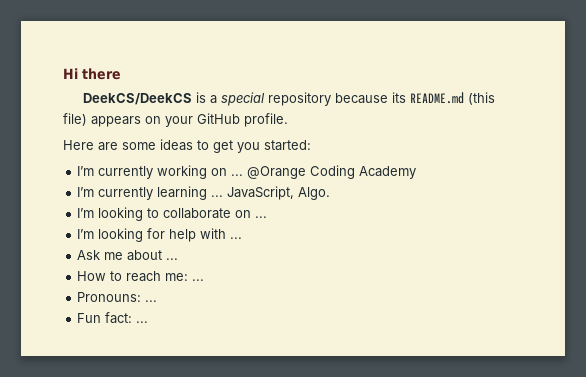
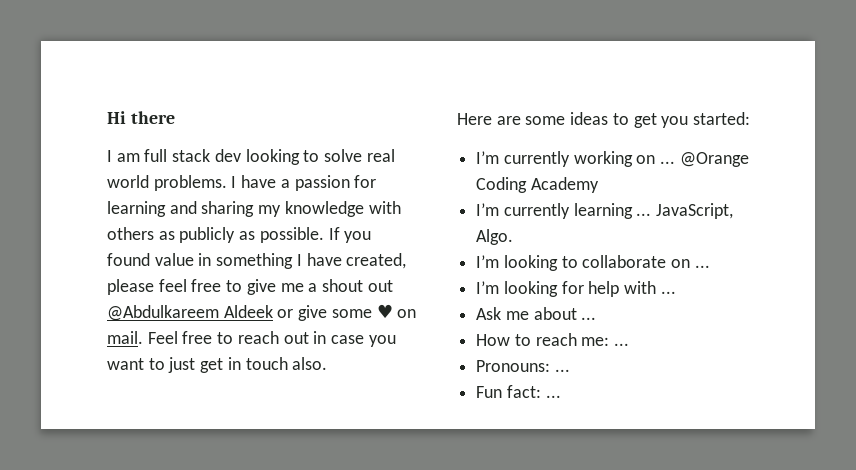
- DeekCS/DeekCS is a special repository because its README.md (this file) appears on your GitHub profile.
+ I am full stack dev looking to solve real world problems. I have a passion for learning and sharing my knowledge with others as publicly as possible. If you found value in something I have created, please feel free to give me a shout out @Abdulkareem Aldeek or give some ♥ on mail. Feel free to reach out in case you want to just get in touch also.

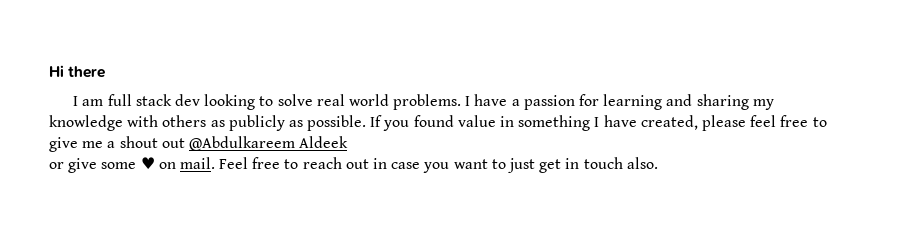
- If you found value in something I have created, please feel free to give me a shout out @Abdulkareem Aldeek or give some ♥ on mail.
+ If you found value in something I have created, please feel free to give me a shout out @Abdulkareem Aldeek
+ or give some ♥ on mail.
- Here are some ideas to get you started:
- I’m currently working on ... @Orange Coding Academy
- I’m currently learning ... JavaScript, Algo.
- I’m looking to collaborate on ...
- I’m looking for help with ...
- Ask me about ...
- How to reach me: ...
- Pronouns: ...
- Fun fact: ...

